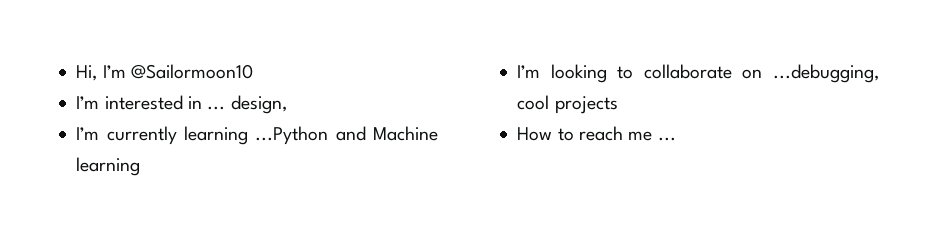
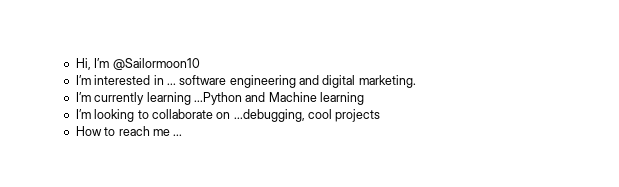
- I’m interested in ... design,
+ I’m interested in ... software engineering and digital marketing.

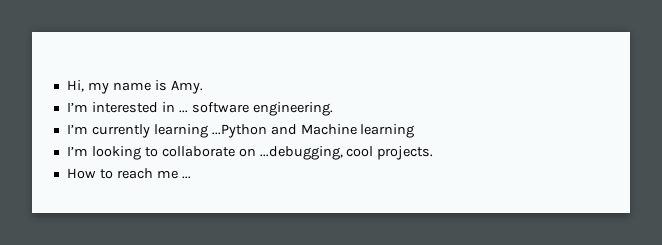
- Hi, I’m @Sailormoon10
+ Hi, my name is Amy.
- I’m interested in ... software engineering and digital marketing.
+ I’m interested in ... software engineering.
- I’m looking to collaborate on ...debugging, cool projects
+ I’m looking to collaborate on ...debugging, cool projects.

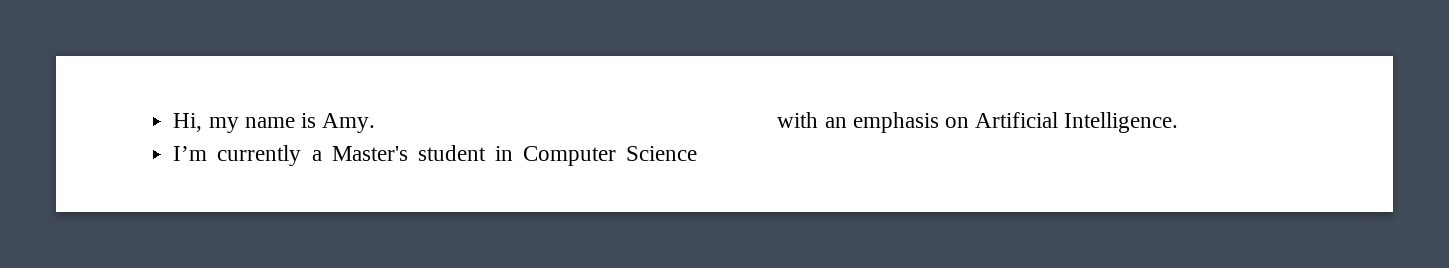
- I’m interested in ... software engineering.
- I’m currently learning ...Python and Machine learning
- I’m looking to collaborate on ...debugging, cool projects.
- How to reach me ...
+ I’m currently a Master's student in Computer Science with an emphasis on Artificial Intelligence.

